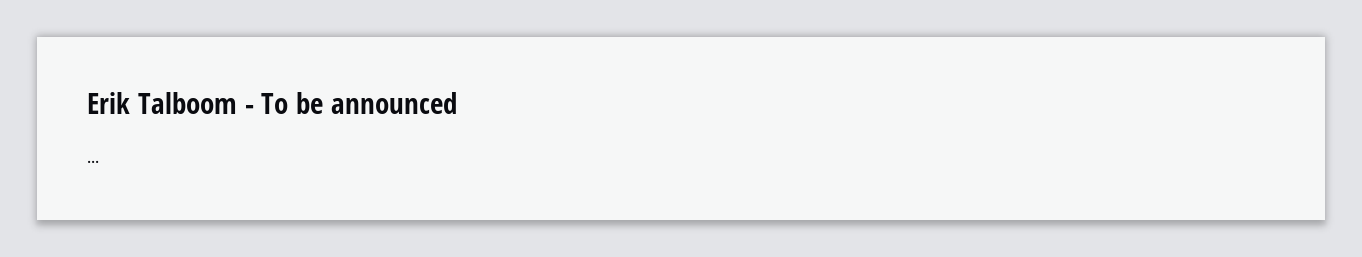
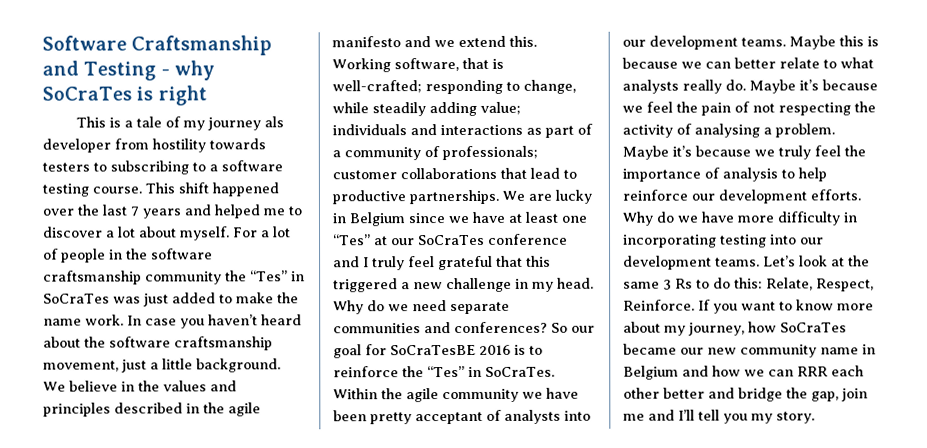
- Erik Talboom - To be announced
- ...
+ Software Craftsmanship and Testing - why SoCraTes is right
+ This is a tale of my journey als developer from hostility towards testers to subscribing to a software testing course. This shift happened over the last 7 years and helped me to discover a lot about myself. For a lot of people in the software craftsmanship community the “Tes” in SoCraTes was just added to make the name work. In case you haven’t heard about the software craftsmanship movement, just a little background. We believe in the values and principles described in the agile manifesto and we extend this. Working software, that is well-crafted; responding to change, while steadily adding value; individuals and interactions as part of a community of professionals; customer collaborations that lead to productive partnerships. We are lucky in Belgium since we have at least one “Tes” at our SoCraTes conference and I truly feel grateful that this triggered a new challenge in my head. Why do we need separate communities and conferences? So our goal for SoCraTesBE 2016 is to reinforce the “Tes” in SoCraTes. Within the agile community we have been pretty acceptant of analysts into our development teams. Maybe this is because we can better relate to what analysts really do. Maybe it’s because we feel the pain of not respecting the activity of analysing a problem. Maybe it’s because we truly feel the importance of analysis to help reinforce our development efforts. Why do we have more difficulty in incorporating testing into our development teams. Let’s look at the same 3 Rs to do this: Relate, Respect, Reinforce. If you want to know more about my journey, how SoCraTes became our new community name in Belgium and how we can RRR each other better and bridge the gap, join me and I’ll tell you my story.

